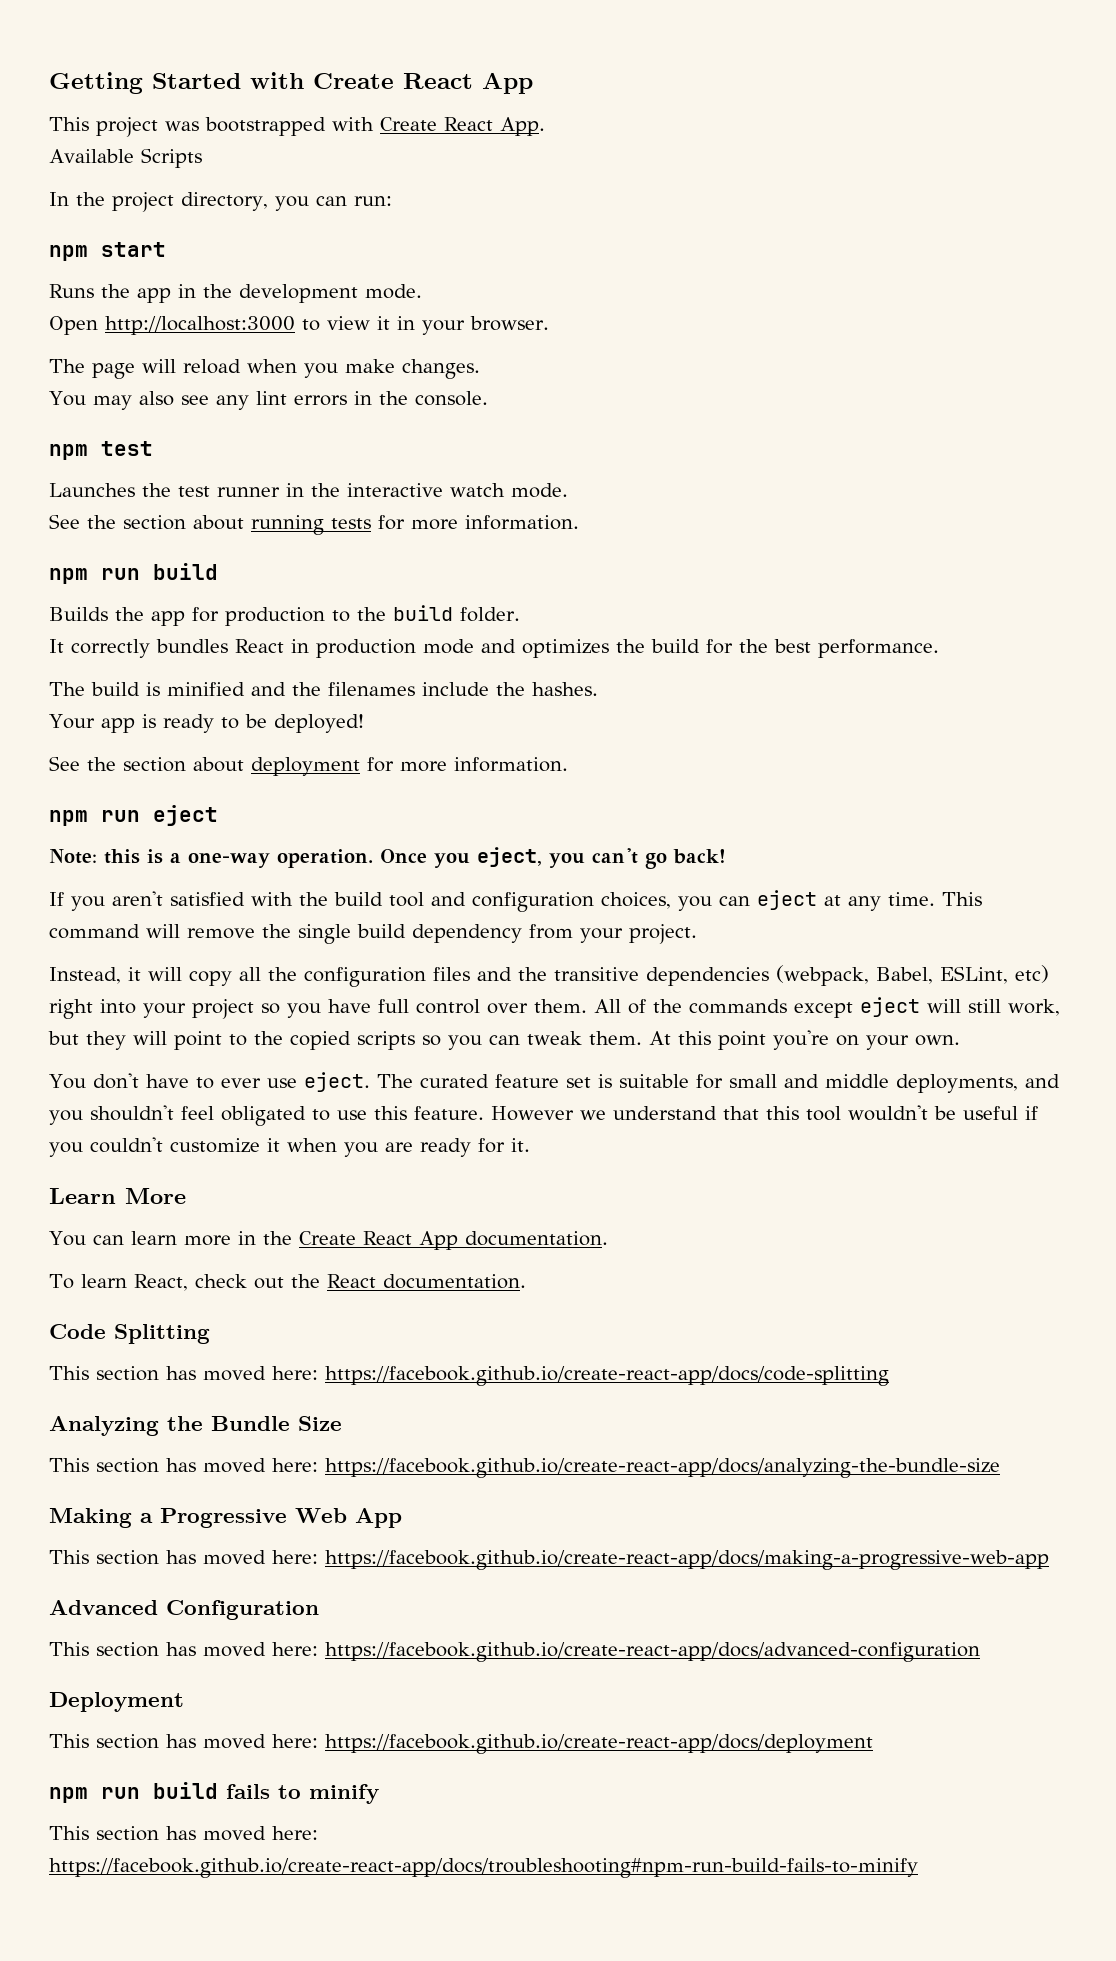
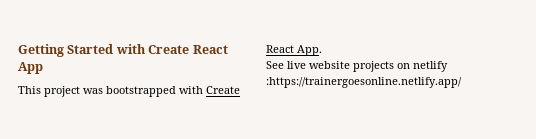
- Available Scripts
- In the project directory, you can run:
- npm start
- Runs the app in the development mode.
- Open http://localhost:3000 to view it in your browser.
- The page will reload when you make changes.
- You may also see any lint errors in the console.
- npm test
- Launches the test runner in the interactive watch mode.
- See the section about running tests for more information.
- npm run build
- Builds the app for production to the build folder.
- It correctly bundles React in production mode and optimizes the build for the best performance.
- The build is minified and the filenames include the hashes.
- Your app is ready to be deployed!
- See the section about deployment for more information.
- npm run eject
- Note: this is a one-way operation. Once you eject, you can't go back!
- If you aren't satisfied with the build tool and configuration choices, you can eject at any time. This command will remove the single build dependency from your project.
- Instead, it will copy all the configuration files and the transitive dependencies (webpack, Babel, ESLint, etc) right into your project so you have full control over them. All of the commands except eject will still work, but they will point to the copied scripts so you can tweak them. At this point you're on your own.
- You don't have to ever use eject. The curated feature set is suitable for small and middle deployments, and you shouldn't feel obligated to use this feature. However we understand that this tool wouldn't be useful if you couldn't customize it when you are ready for it.
- Learn More
- You can learn more in the Create React App documentation.
- To learn React, check out the React documentation.
- Code Splitting
- This section has moved here: https://facebook.github.io/create-react-app/docs/code-splitting
- Analyzing the Bundle Size
- This section has moved here: https://facebook.github.io/create-react-app/docs/analyzing-the-bundle-size
- Making a Progressive Web App
- This section has moved here: https://facebook.github.io/create-react-app/docs/making-a-progressive-web-app
- Advanced Configuration
- This section has moved here: https://facebook.github.io/create-react-app/docs/advanced-configuration
- Deployment
- This section has moved here: https://facebook.github.io/create-react-app/docs/deployment
- npm run build fails to minify
- This section has moved here: https://facebook.github.io/create-react-app/docs/troubleshooting#npm-run-build-fails-to-minify
+ See live website projects on netlify :https://trainergoesonline.netlify.app/

